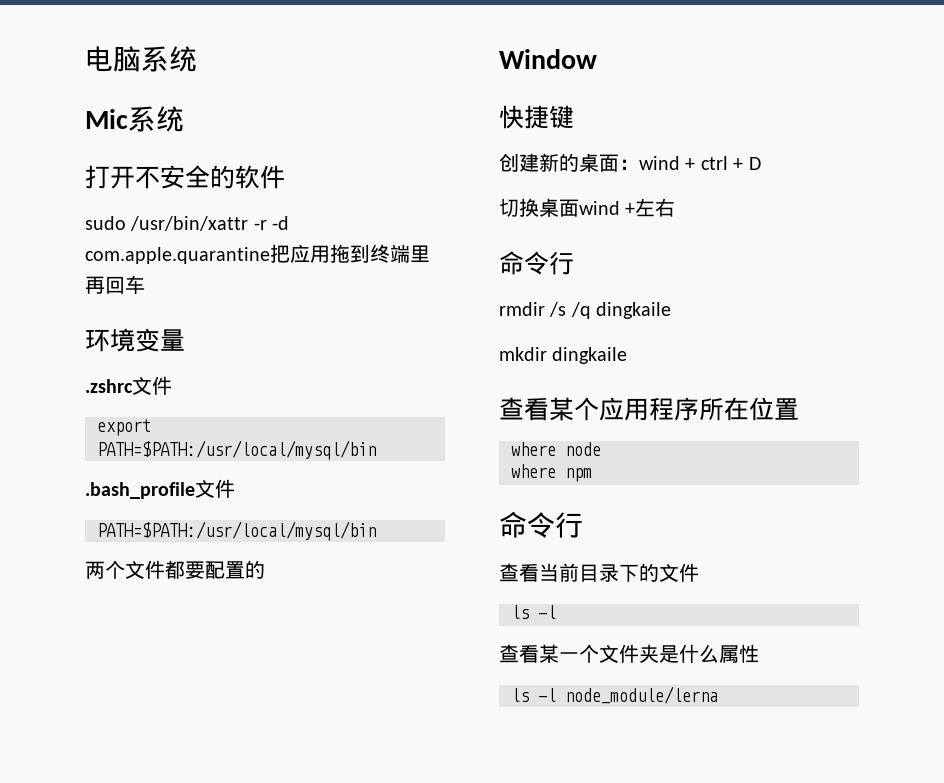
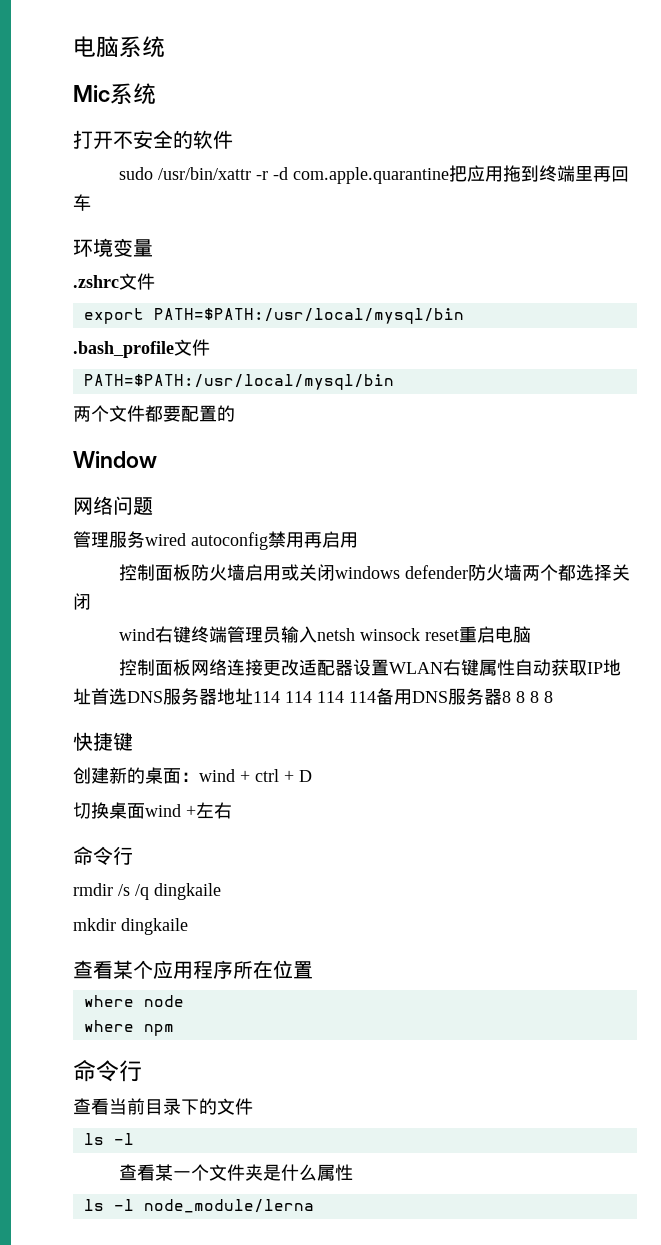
+ 网络问题
+ 管理服务wired autoconfig禁用再启用
+ 控制面板防火墙启用或关闭windows defender防火墙两个都选择关闭
+ wind右键终端管理员输入netsh winsock reset重启电脑
+ 控制面板网络连接更改适配器设置WLAN右键属性自动获取IP地址首选DNS服务器地址114 114 114 114备用DNS服务器8 8 8 8

